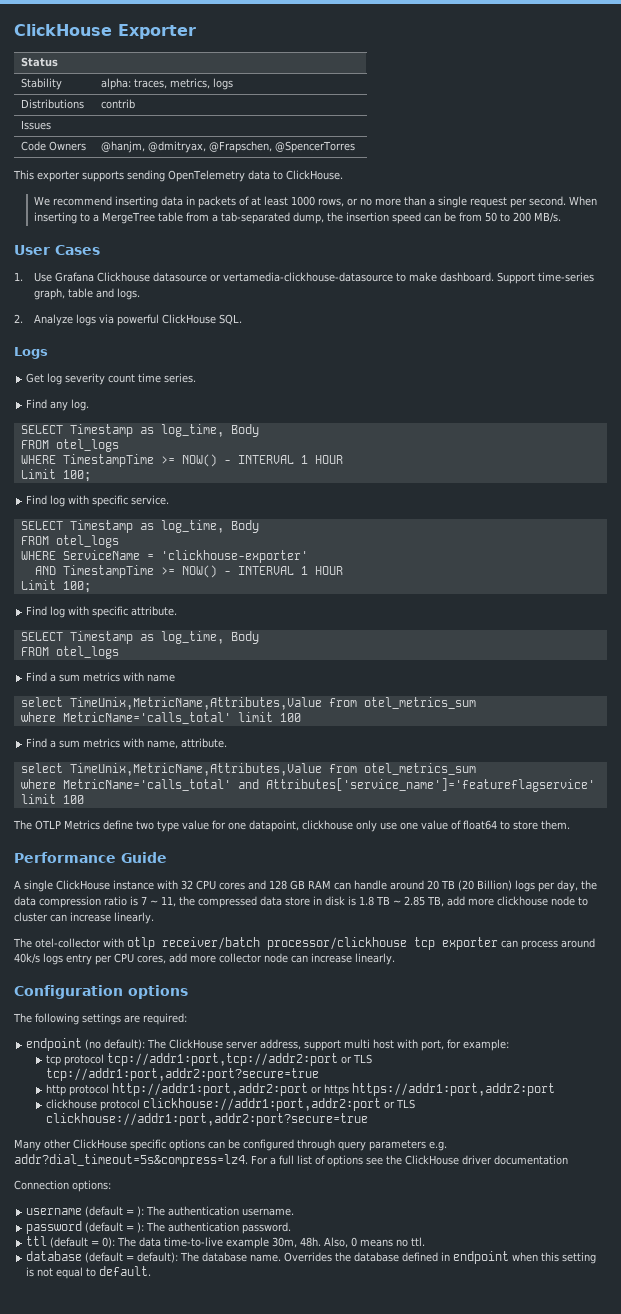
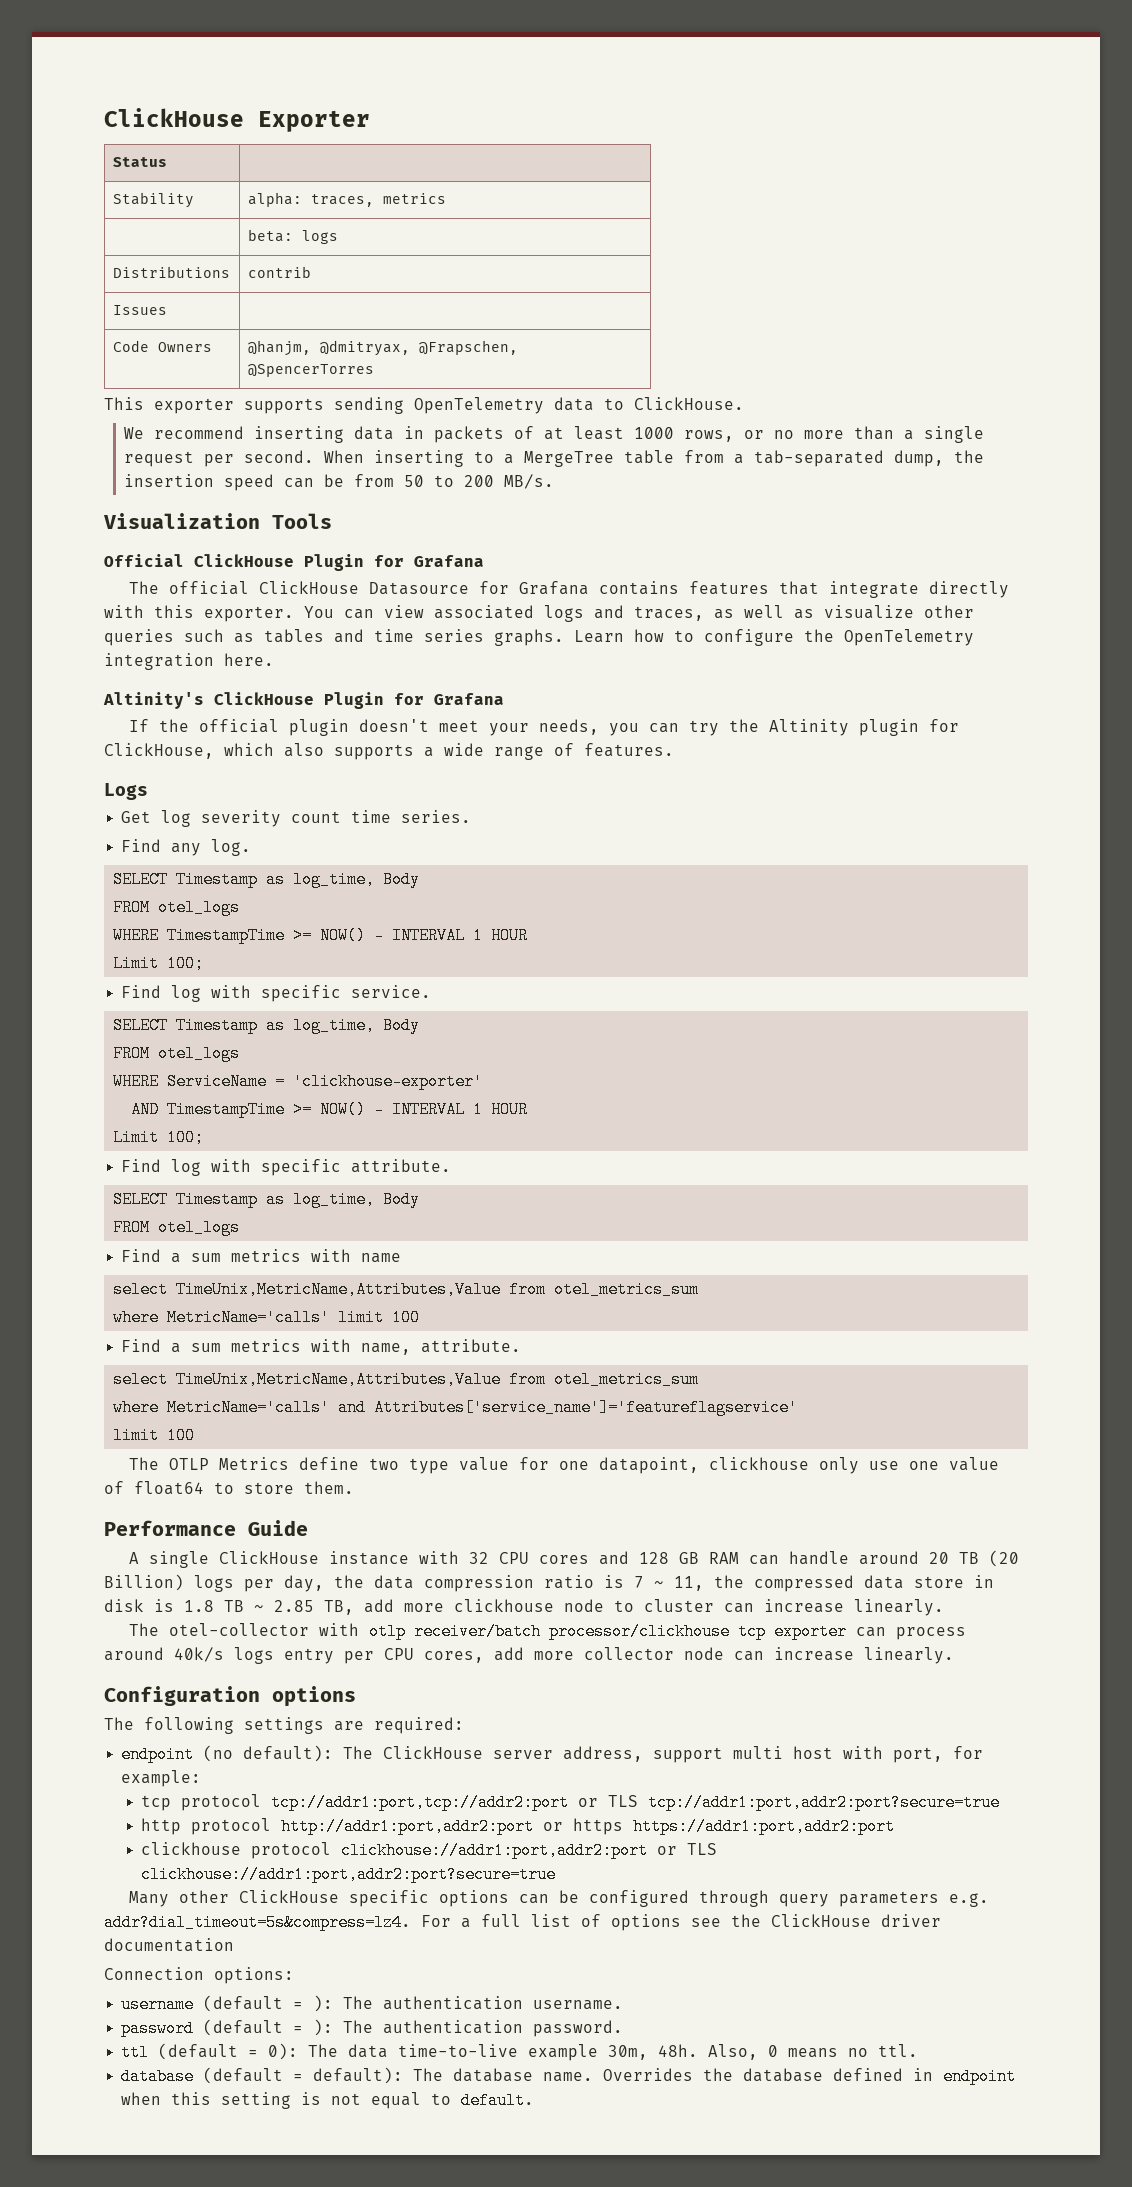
- Stability | alpha: traces, metrics, logs
+ Stability | alpha: traces, metrics
+ | beta: logs
- User Cases
- 1. Use Grafana Clickhouse datasource or vertamedia-clickhouse-datasource to make dashboard. Support time-series graph, table and logs.
- 2. Analyze logs via powerful ClickHouse SQL.
+ Visualization Tools
+ Official ClickHouse Plugin for Grafana
+ The official ClickHouse Datasource for Grafana contains features that integrate directly with this exporter. You can view associated logs and traces, as well as visualize other queries such as tables and time series graphs. Learn how to configure the OpenTelemetry integration here.
+ Altinity's ClickHouse Plugin for Grafana
+ If the official plugin doesn't meet your needs, you can try the Altinity plugin for ClickHouse, which also supports a wide range of features.
- where MetricName='calls_total' limit 100
+ where MetricName='calls' limit 100
- where MetricName='calls_total' and Attributes['service_name']='featureflagservice'
+ where MetricName='calls' and Attributes['service_name']='featureflagservice'

